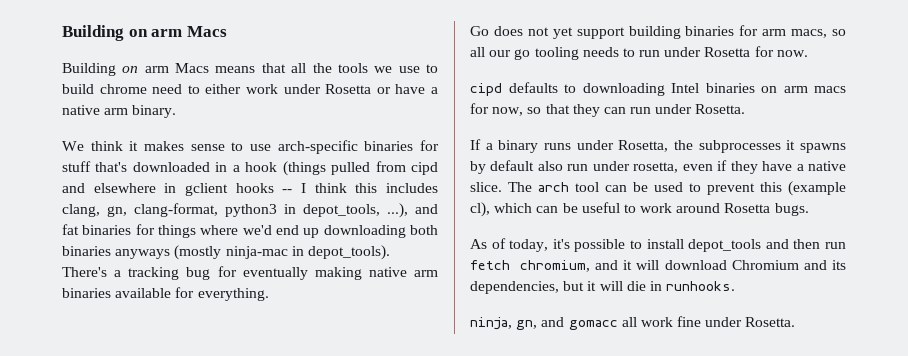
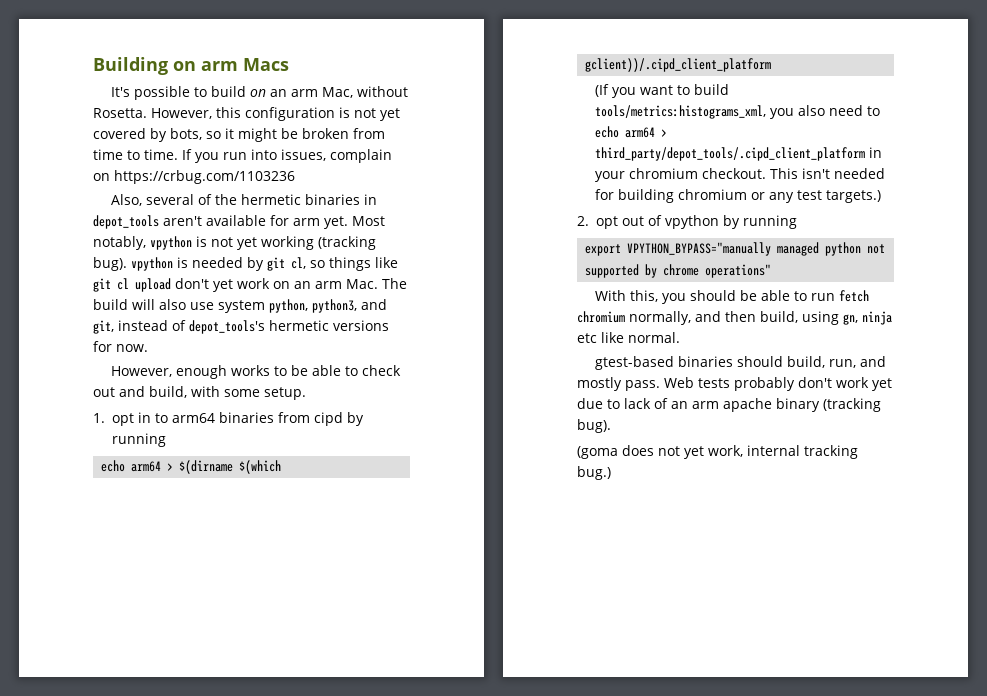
- Building on arm Macs means that all the tools we use to build chrome need to either work under Rosetta or have a native arm binary.
- We think it makes sense to use arch-specific binaries for stuff that's downloaded in a hook (things pulled from cipd and elsewhere in gclient hooks -- I think this includes clang, gn, clang-format, python3 in depot_tools, ...), and fat binaries for things where we'd end up downloading both binaries anyways (mostly ninja-mac in depot_tools). There's a tracking bug for eventually making native arm binaries available for everything.
- Go does not yet support building binaries for arm macs, so all our go tooling needs to run under Rosetta for now.
- cipd defaults to downloading Intel binaries on arm macs for now, so that they can run under Rosetta.
- If a binary runs under Rosetta, the subprocesses it spawns by default also run under rosetta, even if they have a native slice. The arch tool can be used to prevent this (example cl), which can be useful to work around Rosetta bugs.
- As of today, it's possible to install depot_tools and then run fetch chromium, and it will download Chromium and its dependencies, but it will die in runhooks.
- ninja, gn, and gomacc all work fine under Rosetta.
+ It's possible to build on an arm Mac, without Rosetta. However, this configuration is not yet covered by bots, so it might be broken from time to time. If you run into issues, complain on https://crbug.com/1103236
+ Also, several of the hermetic binaries in depot_tools aren't available for arm yet. Most notably, vpython is not yet working (tracking bug). vpython is needed by git cl, so things like git cl upload don't yet work on an arm Mac. The build will also use system python, python3, and git, instead of depot_tools's hermetic versions for now.
+ However, enough works to be able to check out and build, with some setup.
+ 1. opt in to arm64 binaries from cipd by running
+ echo arm64 > $(dirname $(which gclient))/.cipd_client_platform
+ (If you want to build tools/metrics:histograms_xml, you also need to echo arm64 > third_party/depot_tools/.cipd_client_platform in your chromium checkout. This isn't needed for building chromium or any test targets.)
+ 2. opt out of vpython by running
+ export VPYTHON_BYPASS="manually managed python not supported by chrome operations"
+ With this, you should be able to run fetch chromium normally, and then build, using gn, ninja etc like normal.
+ gtest-based binaries should build, run, and mostly pass. Web tests probably don't work yet due to lack of an arm apache binary (tracking bug).
+ (goma does not yet work, internal tracking bug.)

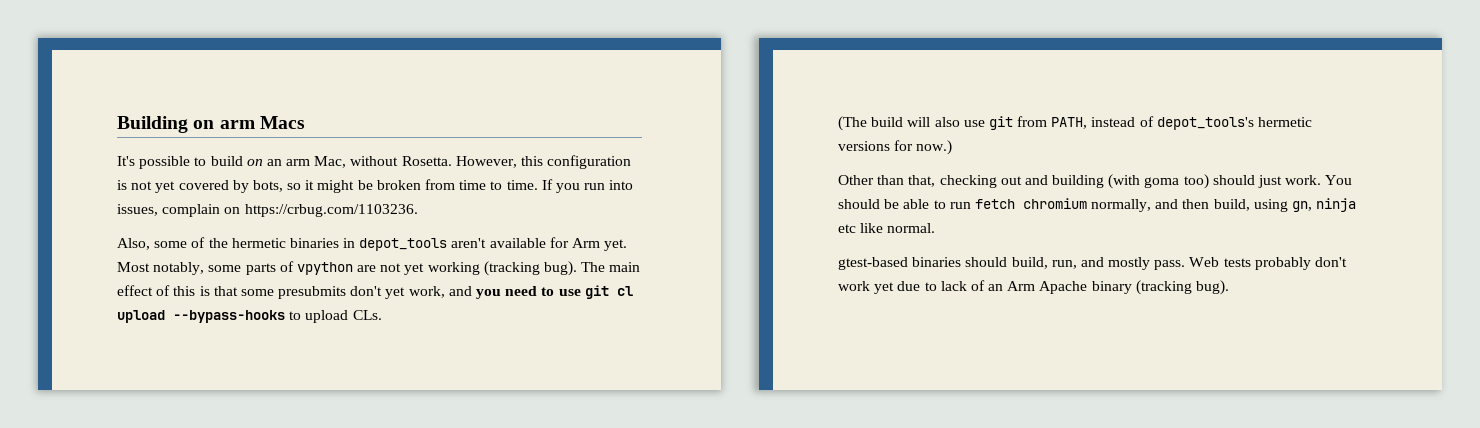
- If you run into issues, complain on https://crbug.com/1103236
+ If you run into issues, complain on https://crbug.com/1103236.
- Also, several of the hermetic binaries in depot_tools aren't available for arm yet.
+ Also, some of the hermetic binaries in depot_tools aren't available for Arm yet.
- Most notably, vpython is not yet working (tracking bug). vpython is needed by git cl, so things like git cl upload don't yet work on an arm Mac. The build will also use system python, python3, and git, instead of depot_tools's hermetic versions for now.
- However, enough works to be able to check out and build, with some setup.
- 1. opt in to arm64 binaries from cipd by running
- echo arm64 > $(dirname $(which gclient))/.cipd_client_platform
- (If you want to build tools/metrics:histograms_xml, you also need to echo arm64 > third_party/depot_tools/.cipd_client_platform in your chromium checkout. This isn't needed for building chromium or any test targets.)
- 2. opt out of vpython by running
- export VPYTHON_BYPASS="manually managed python not supported by chrome operations"
- With this, you should be able to run fetch chromium normally, and then build, using gn, ninja etc like normal.
+ Most notably, some parts of vpython are not yet working (tracking bug). The main effect of this is that some presubmits don't yet work, and you need to use git cl upload --bypass-hooks to upload CLs.
+ (The build will also use git from PATH, instead of depot_tools's hermetic versions for now.)
+ Other than that, checking out and building (with goma too) should just work. You should be able to run fetch chromium normally, and then build, using gn, ninja etc like normal.
- Web tests probably don't work yet due to lack of an arm apache binary (tracking bug).
+ Web tests probably don't work yet due to lack of an Arm Apache binary (tracking bug).
- (goma does not yet work, internal tracking bug.)

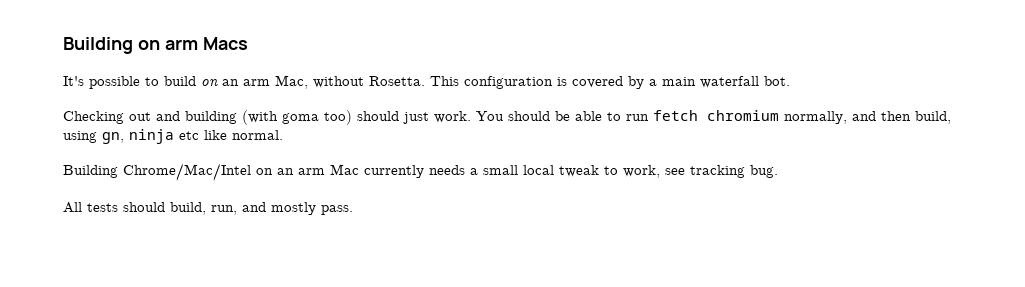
- However, this configuration is not yet covered by bots, so it might be broken from time to time. If you run into issues, complain on https://crbug.com/1103236.
- Also, some of the hermetic binaries in depot_tools aren't available for Arm yet. Most notably, some parts of vpython are not yet working (tracking bug). The main effect of this is that some presubmits don't yet work, and you need to use git cl upload --bypass-hooks to upload CLs.
- (The build will also use git from PATH, instead of depot_tools's hermetic versions for now.)
- Other than that, checking out and building (with goma too) should just work.
+ This configuration is covered by a main waterfall bot.
+ Checking out and building (with goma too) should just work.
- gtest-based binaries should build, run, and mostly pass. Web tests probably don't work yet due to lack of an Arm Apache binary (tracking bug).
+ Building Chrome/Mac/Intel on an arm Mac currently needs a small local tweak to work, see tracking bug.
+ All tests should build, run, and mostly pass.

